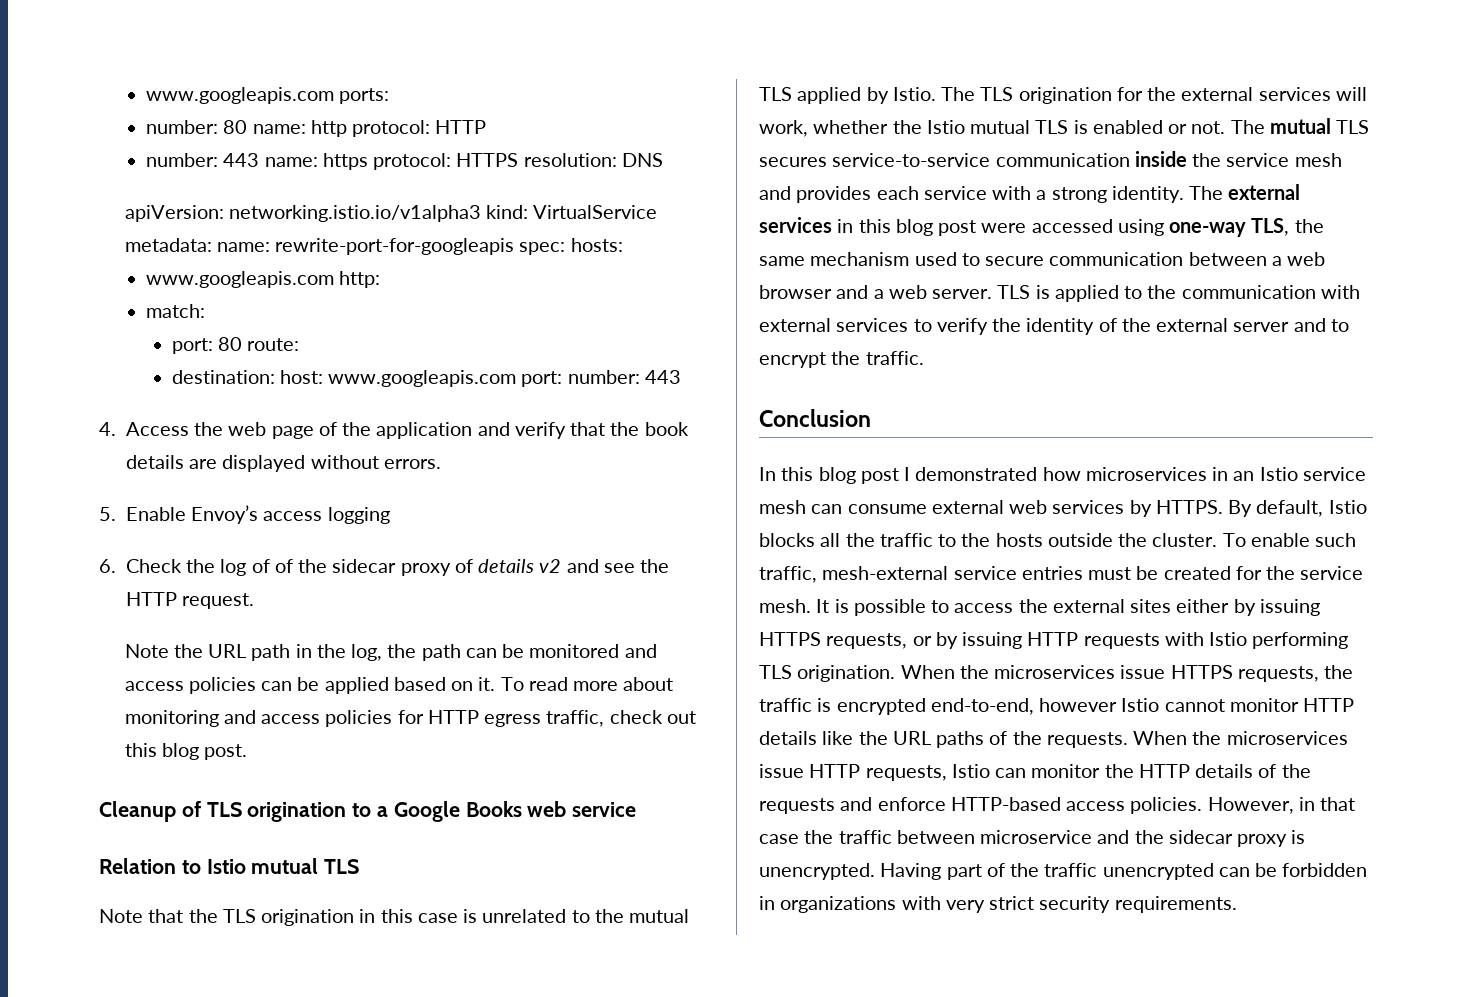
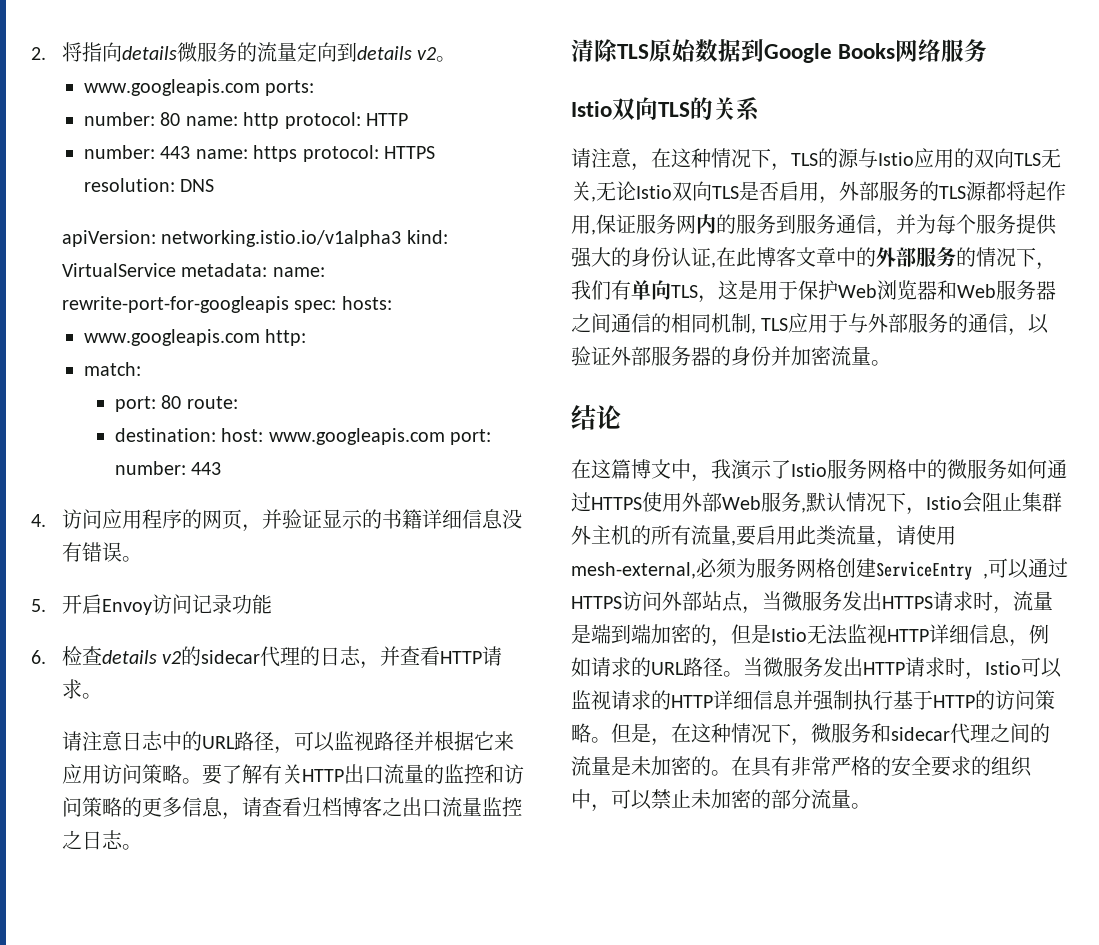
+ 2.将指向details微服务的流量定向到details v2。
- 4. Access the web page of the application and verify that the book details are displayed without errors.
- 5. Enable Envoy’s access logging
- 6. Check the log of of the sidecar proxy of details v2 and see the HTTP request.
- Note the URL path in the log, the path can be monitored and access policies can be applied based on it. To read more about monitoring and access policies for HTTP egress traffic, check out this blog post.
- Cleanup of TLS origination to a Google Books web service
- Relation to Istio mutual TLS
- Note that the TLS origination in this case is unrelated to the mutual TLS applied by Istio. The TLS origination for the external services will work, whether the Istio mutual TLS is enabled or not. The mutual TLS secures service-to-service communication inside the service mesh and provides each service with a strong identity. The external services in this blog post were accessed using one-way TLS, the same mechanism used to secure communication between a web browser and a web server. TLS is applied to the communication with external services to verify the identity of the external server and to encrypt the traffic.
- Conclusion
- In this blog post I demonstrated how microservices in an Istio service mesh can consume external web services by HTTPS. By default, Istio blocks all the traffic to the hosts outside the cluster. To enable such traffic, mesh-external service entries must be created for the service mesh. It is possible to access the external sites either by issuing HTTPS requests, or by issuing HTTP requests with Istio performing TLS origination. When the microservices issue HTTPS requests, the traffic is encrypted end-to-end, however Istio cannot monitor HTTP details like the URL paths of the requests. When the microservices issue HTTP requests, Istio can monitor the HTTP details of the requests and enforce HTTP-based access policies. However, in that case the traffic between microservice and the sidecar proxy is unencrypted. Having part of the traffic unencrypted can be forbidden in organizations with very strict security requirements.
+ 4.访问应用程序的网页，并验证显示的书籍详细信息没有错误。
+ 5.开启Envoy访问记录功能
+ 6.检查details v2的sidecar代理的日志，并查看HTTP请求。
+ 请注意日志中的URL路径，可以监视路径并根据它来应用访问策略。要了解有关HTTP出口流量的监控和访问策略的更多信息，请查看归档博客之出口流量监控之日志。
+ 清除TLS原始数据到Google Books网络服务
+ Istio双向TLS的关系
+ 请注意，在这种情况下，TLS的源与Istio应用的双向TLS无关,无论Istio双向TLS是否启用，外部服务的TLS源都将起作用,保证服务网内的服务到服务通信，并为每个服务提供强大的身份认证,在此博客文章中的外部服务的情况下，我们有单向TLS，这是用于保护Web浏览器和Web服务器之间通信的相同机制, TLS应用于与外部服务的通信，以验证外部服务器的身份并加密流量。
+ 结论
+ 在这篇博文中，我演示了Istio服务网格中的微服务如何通过HTTPS使用外部Web服务,默认情况下，Istio会阻止集群外主机的所有流量,要启用此类流量，请使用mesh-external,必须为服务网格创建ServiceEntry ,可以通过HTTPS访问外部站点，当微服务发出HTTPS请求时，流量是端到端加密的，但是Istio无法监视HTTP详细信息，例如请求的URL路径。当微服务发出HTTP请求时，Istio可以监视请求的HTTP详细信息并强制执行基于HTTP的访问策略。但是，在这种情况下，微服务和sidecar代理之间的流量是未加密的。在具有非常严格的安全要求的组织中，可以禁止未加密的部分流量。

